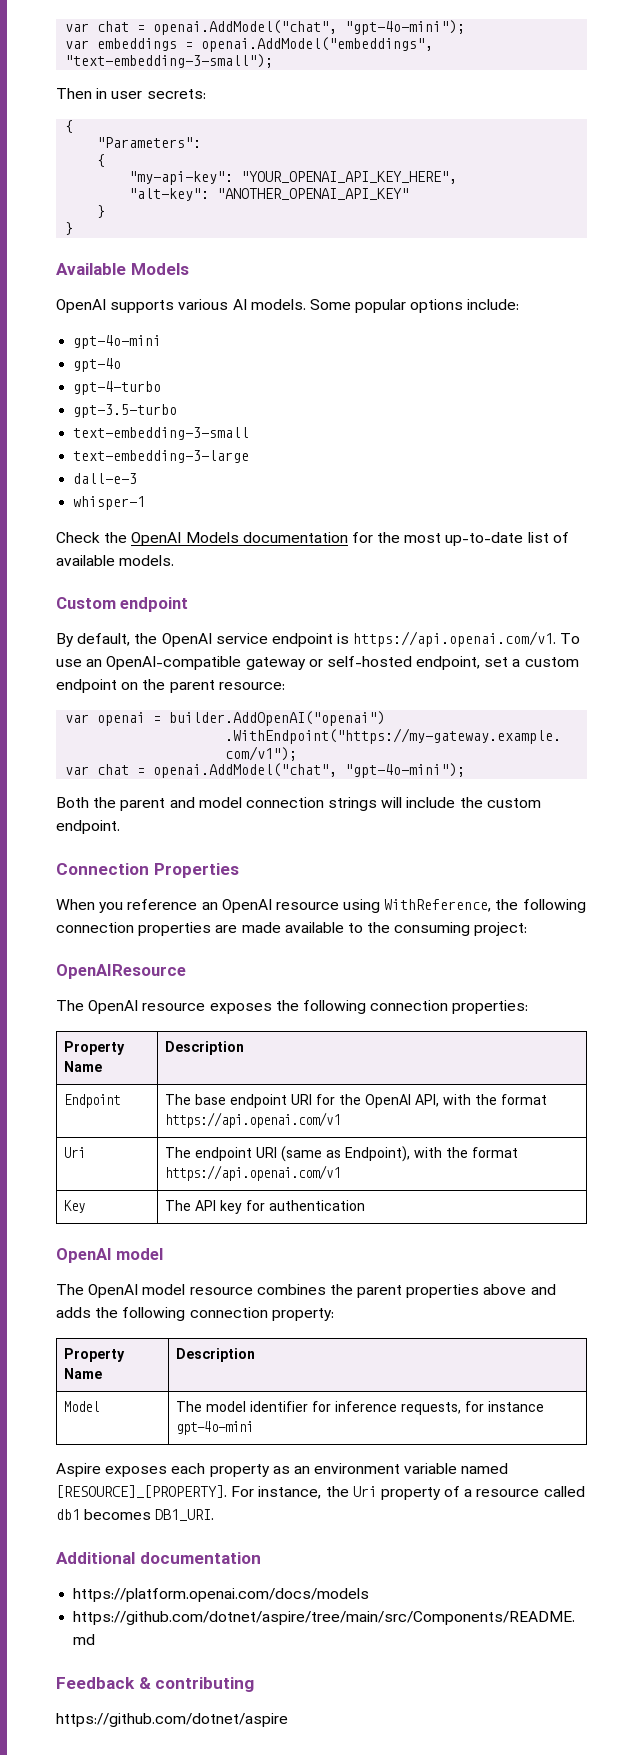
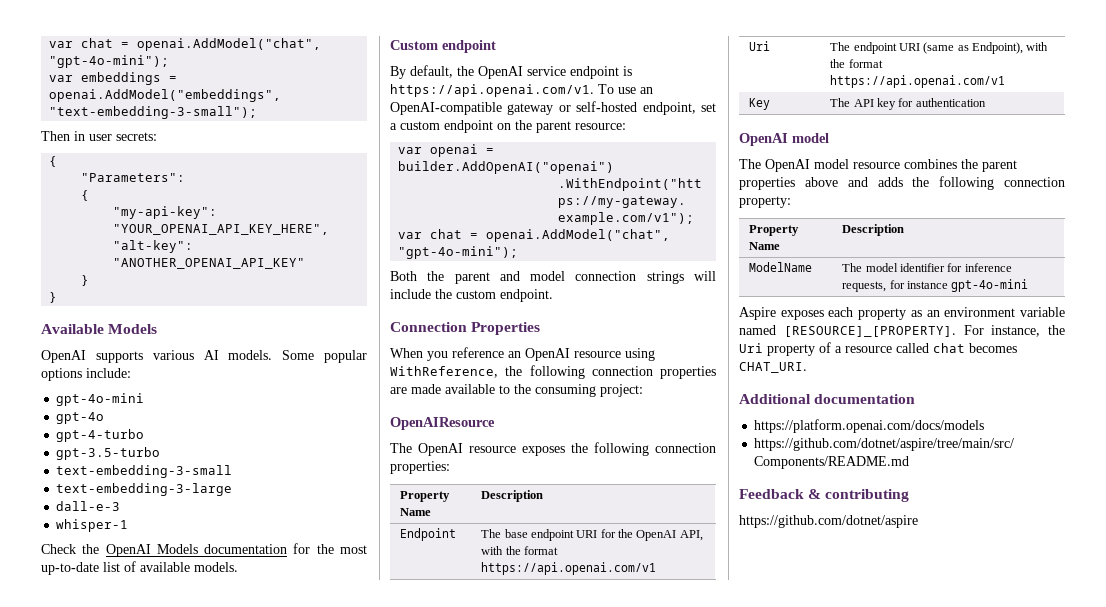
- Model | The model identifier for inference requests, for instance gpt-4o-mini
+ ModelName | The model identifier for inference requests, for instance gpt-4o-mini
- For instance, the Uri property of a resource called db1 becomes DB1_URI.
+ For instance, the Uri property of a resource called chat becomes CHAT_URI.

